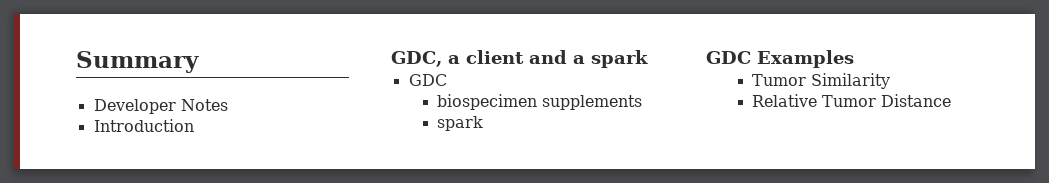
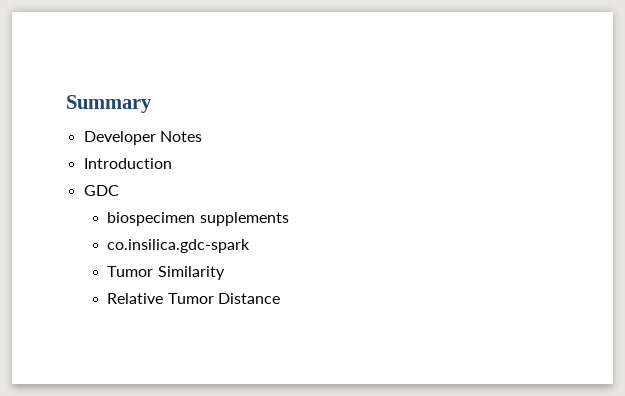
- GDC, a client and a spark
  biospecimen supplements
- spark
- GDC Examples
+ co.insilica.gdc-spark

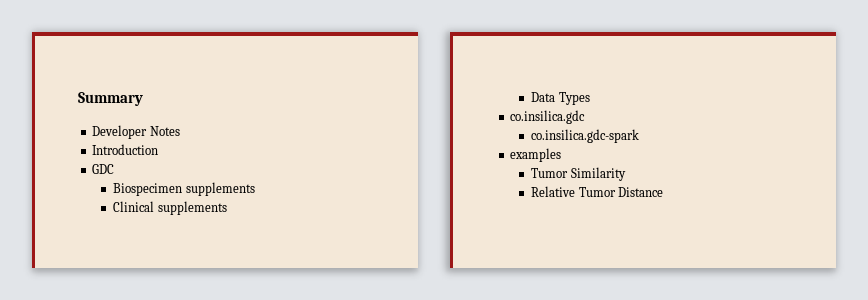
- biospecimen supplements
+ Biospecimen supplements
+ Clinical supplements
+ Data Types
+ co.insilica.gdc
+ examples

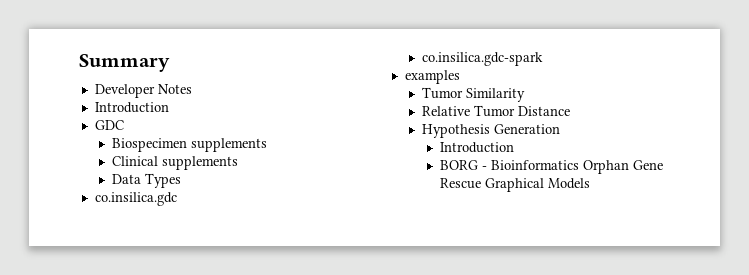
+ Hypothesis Generation
+ Introduction
+ BORG - Bioinformatics Orphan Gene Rescue Graphical Models

